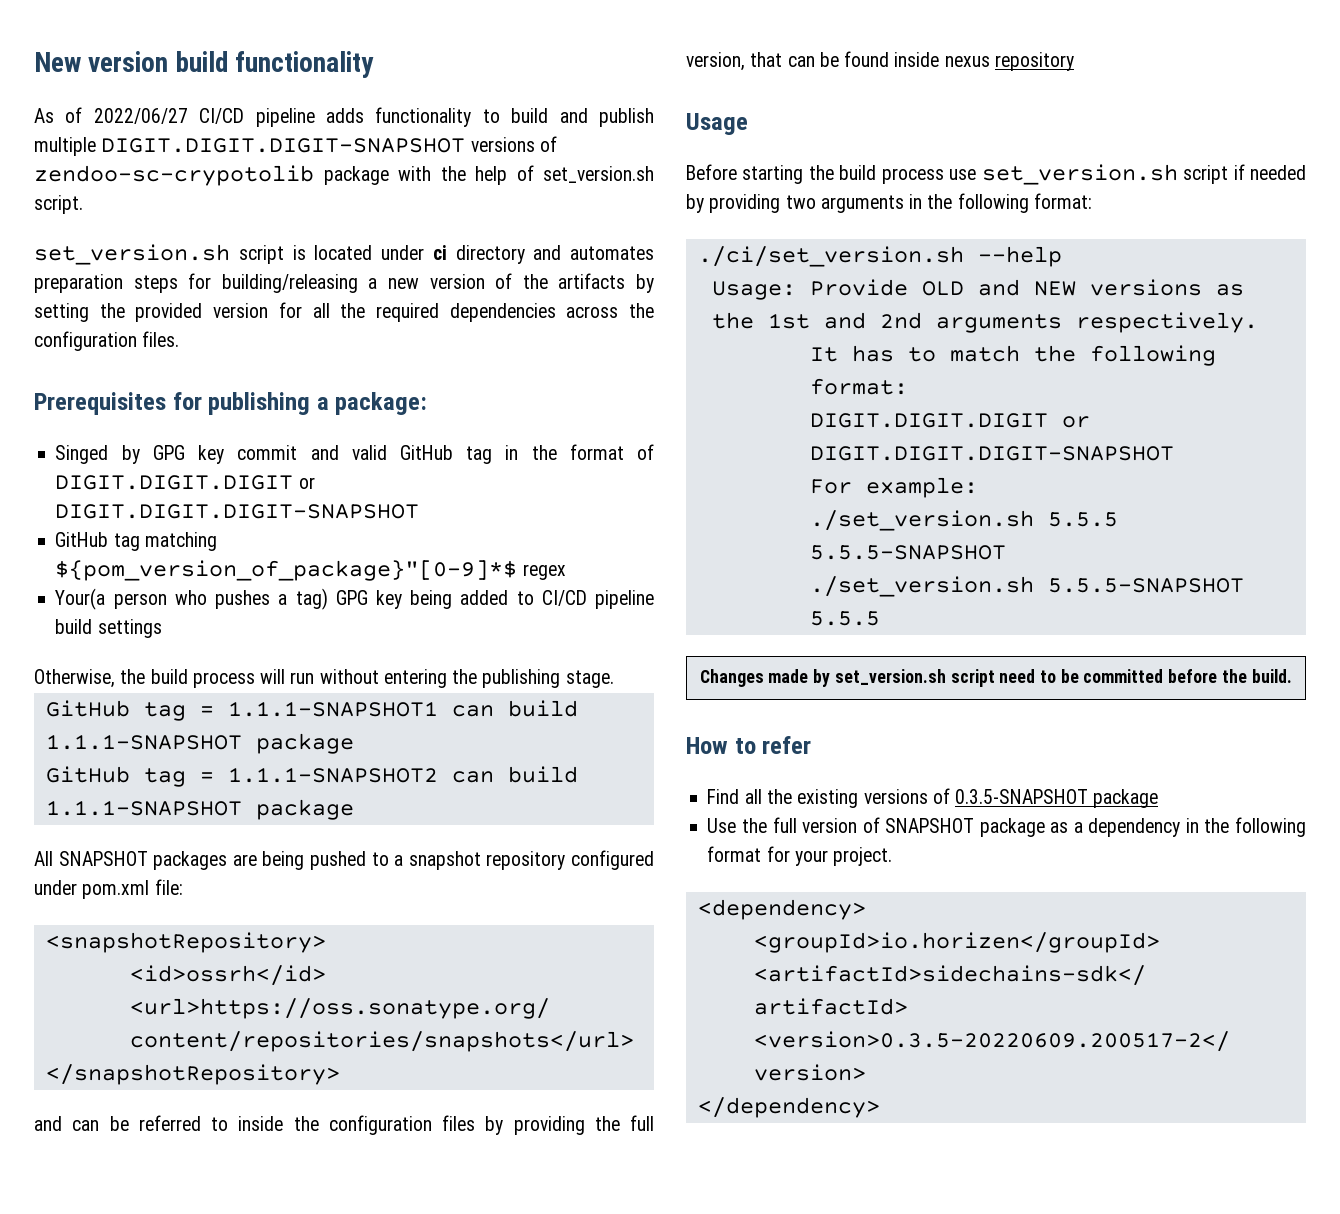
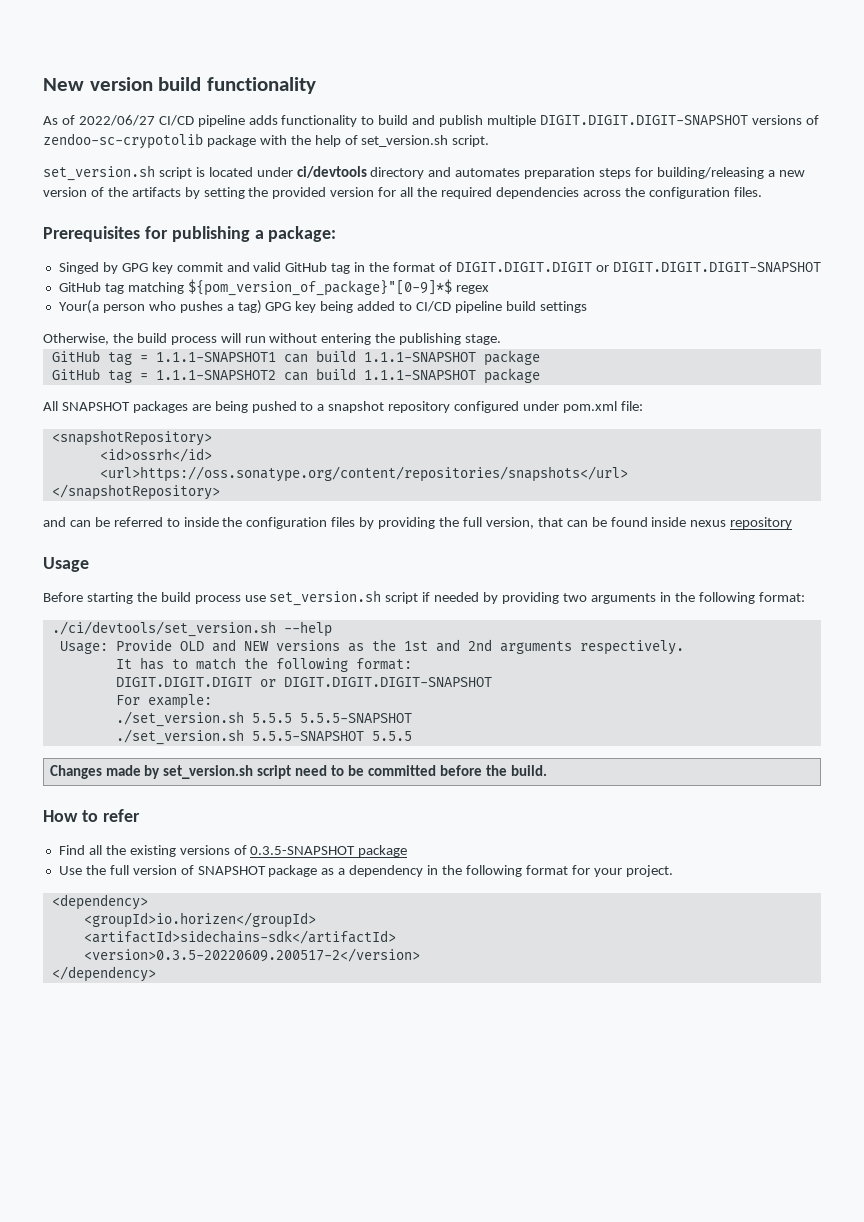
- set_version.sh script is located under ci directory and automates preparation steps for building/releasing a new version of the artifacts by setting the provided version for all the required dependencies across the configuration files.
+ set_version.sh script is located under ci/devtools directory and automates preparation steps for building/releasing a new version of the artifacts by setting the provided version for all the required dependencies across the configuration files.
- ./ci/set_version.sh --help
+ ./ci/devtools/set_version.sh --help

